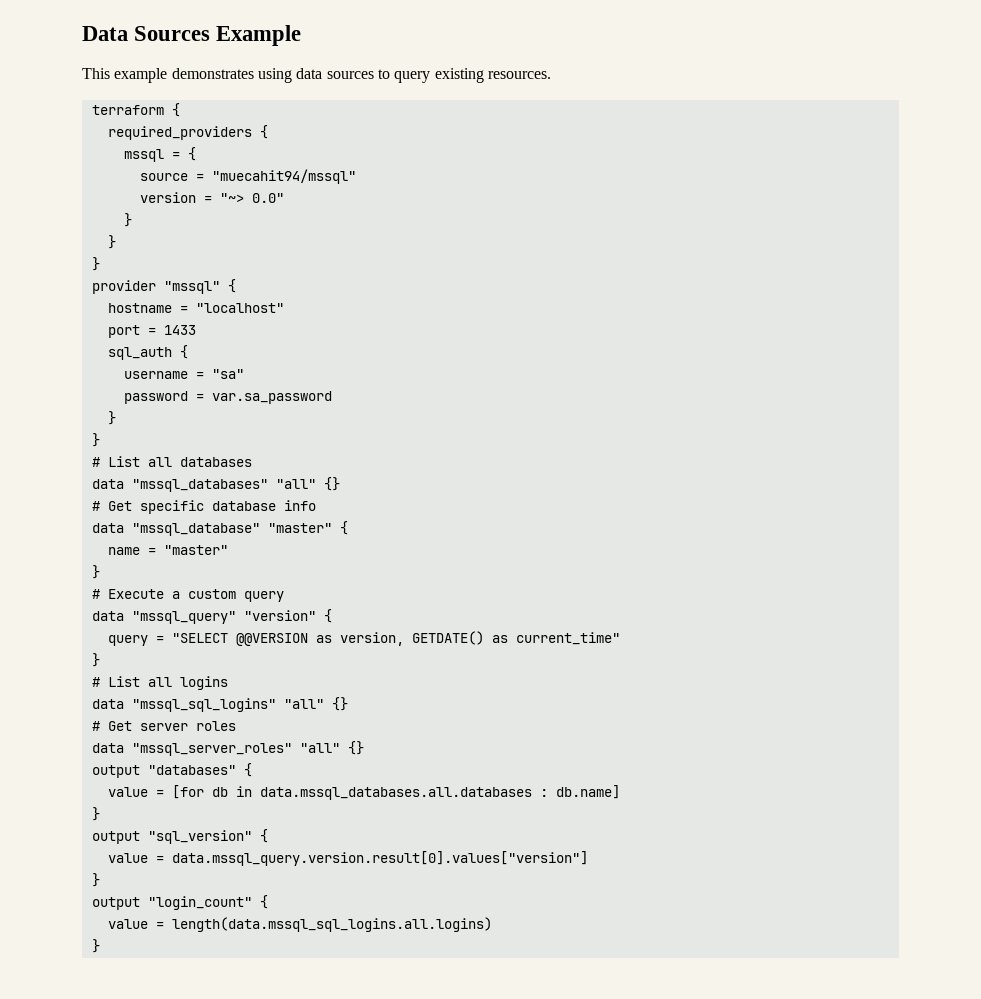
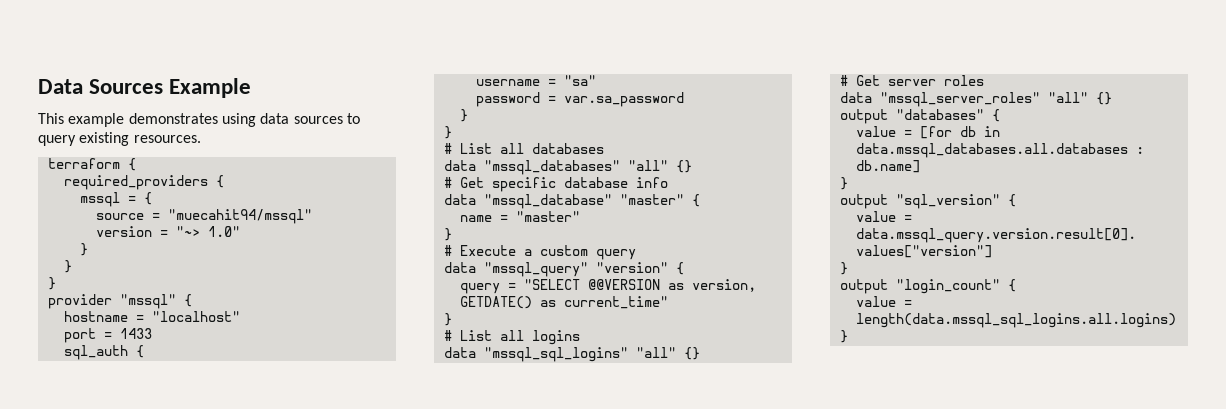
- version = "~> 0.0"
+ version = "~> 1.0"

